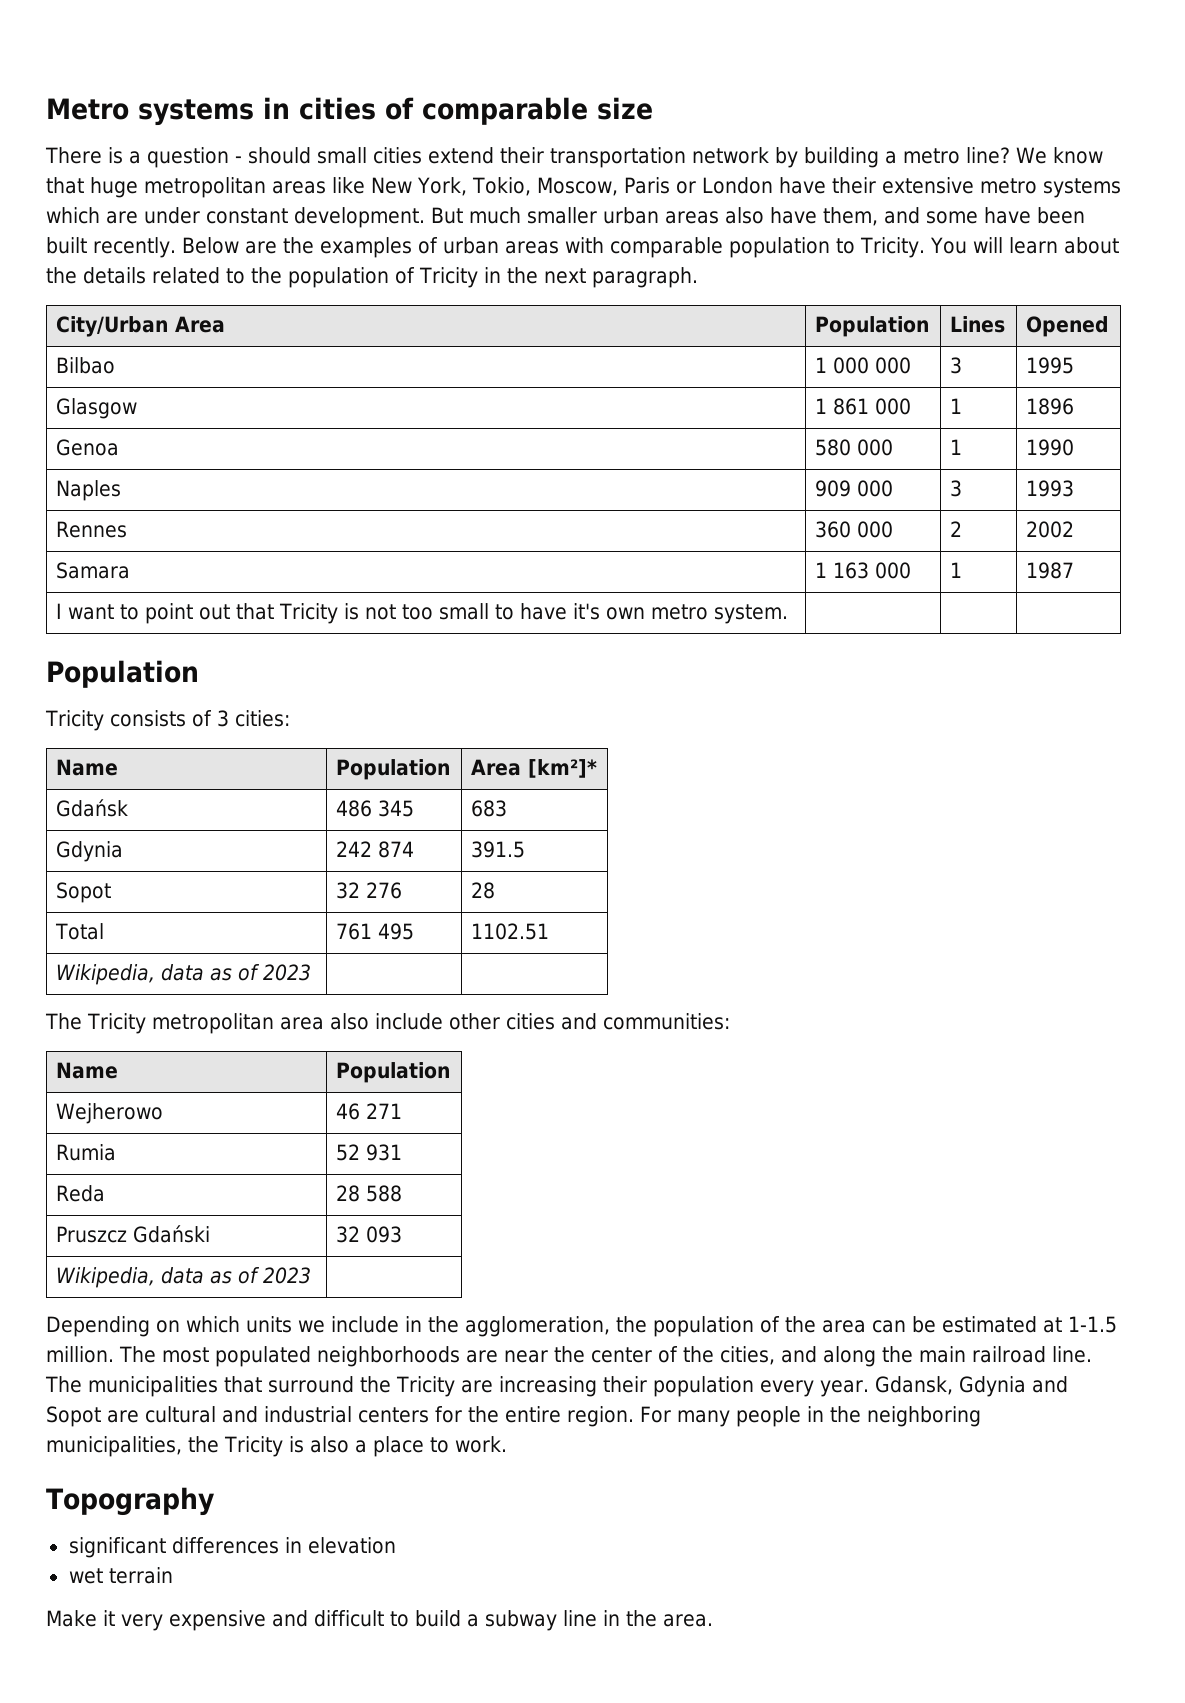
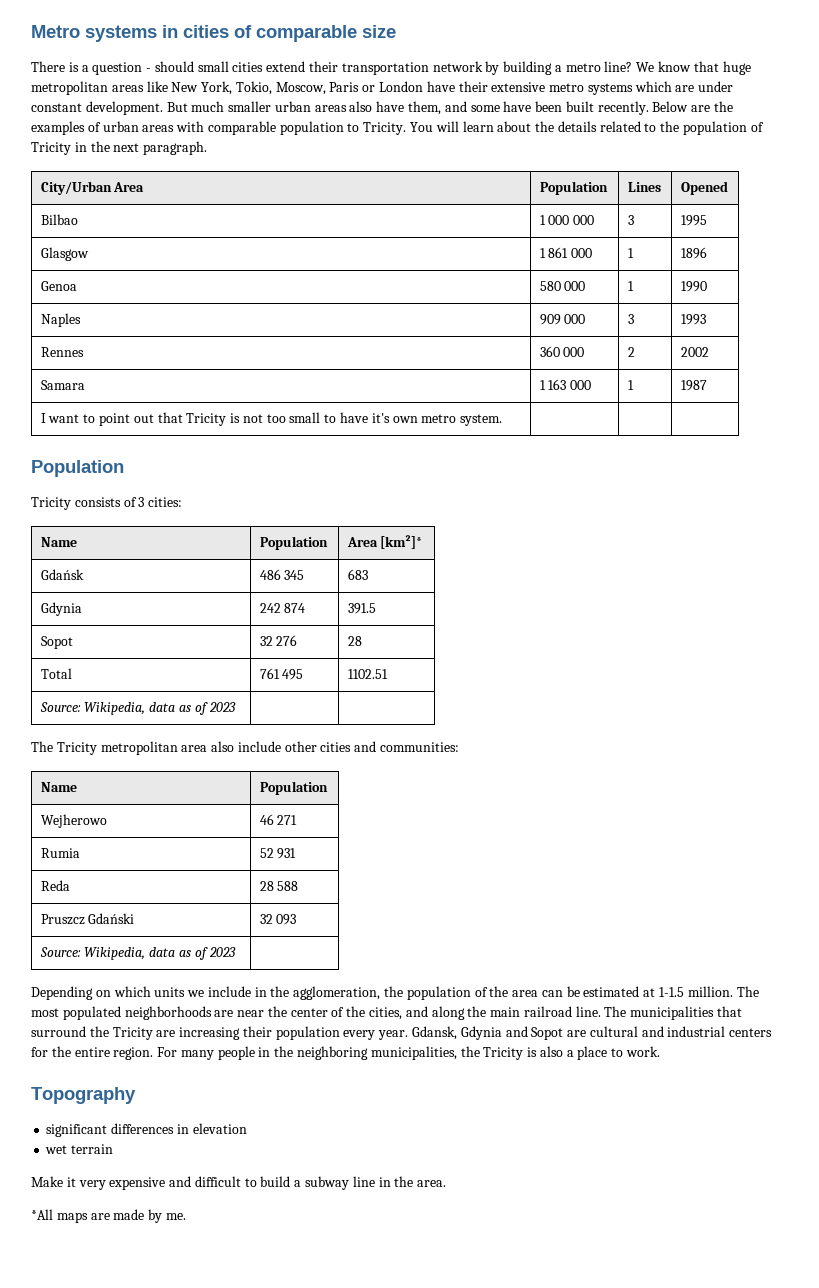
- Wikipedia, data as of 2023 | |
+ Source: Wikipedia, data as of 2023 | |
  Pruszcz Gdański | 32 093
- Wikipedia, data as of 2023 |
+ Source: Wikipedia, data as of 2023 |
+ *All maps are made by me.

